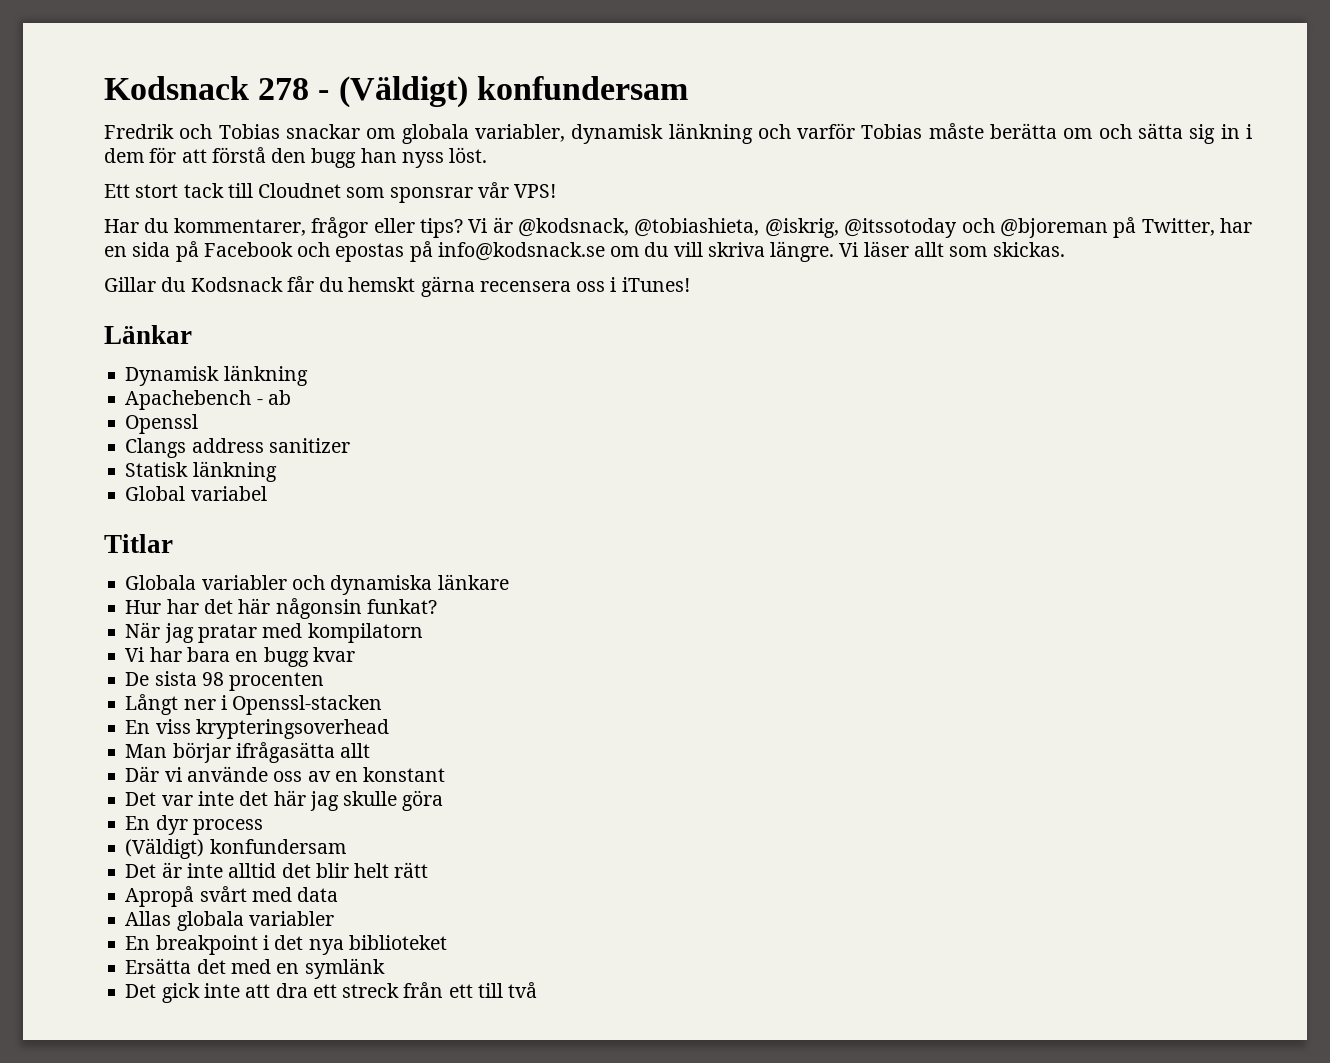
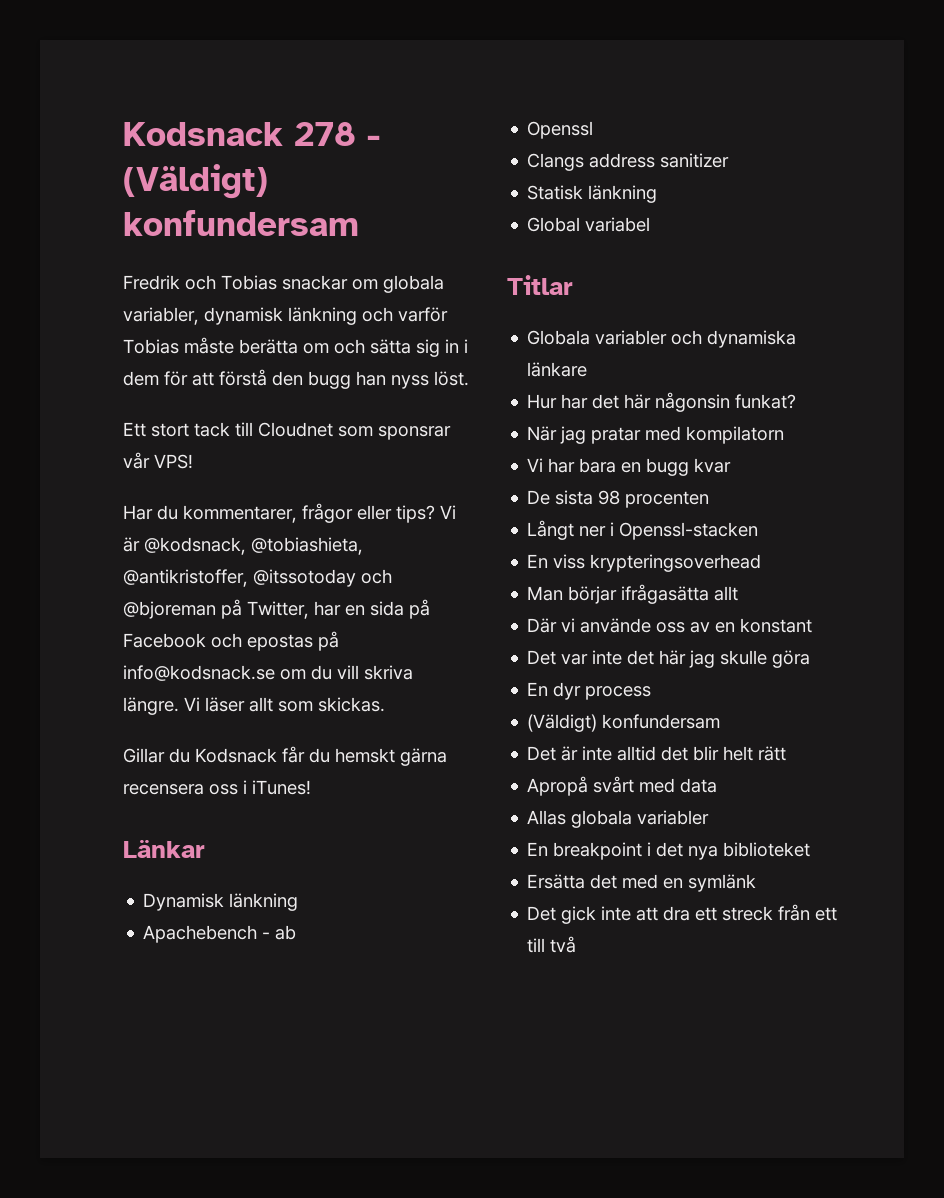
- Vi är @kodsnack, @tobiashieta, @iskrig, @itssotoday och @bjoreman på Twitter, har en sida på Facebook och epostas på info@kodsnack.se om du vill skriva längre.
+ Vi är @kodsnack, @tobiashieta, @antikristoffer, @itssotoday och @bjoreman på Twitter, har en sida på Facebook och epostas på info@kodsnack.se om du vill skriva längre.

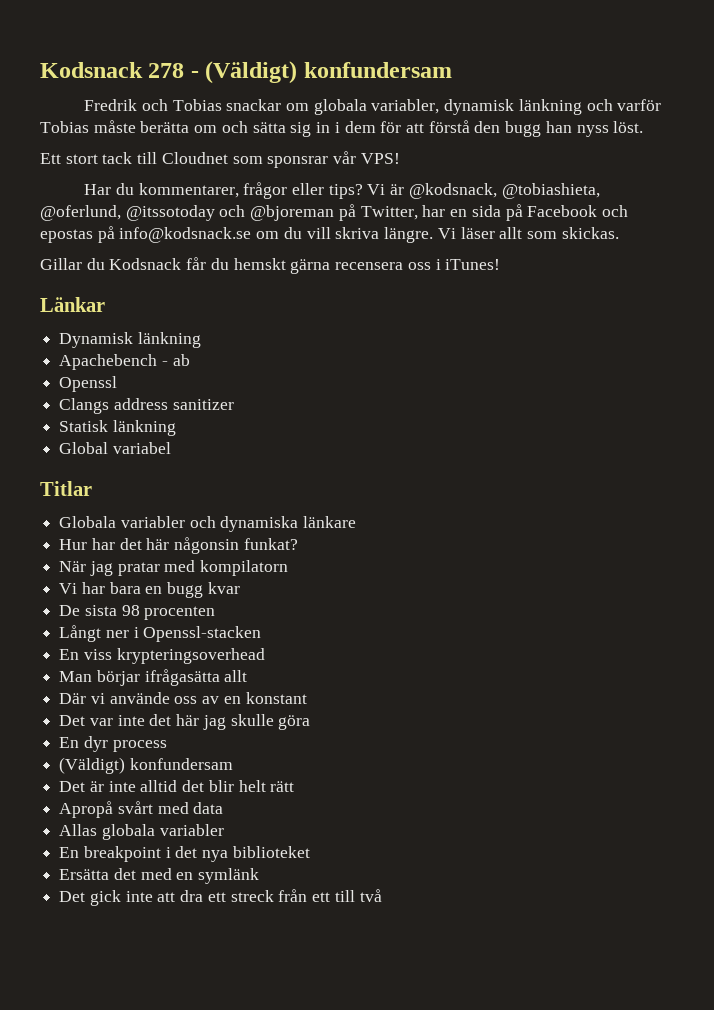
- Vi är @kodsnack, @tobiashieta, @antikristoffer, @itssotoday och @bjoreman på Twitter, har en sida på Facebook och epostas på info@kodsnack.se om du vill skriva längre.
+ Vi är @kodsnack, @tobiashieta, @oferlund, @itssotoday och @bjoreman på Twitter, har en sida på Facebook och epostas på info@kodsnack.se om du vill skriva längre.

